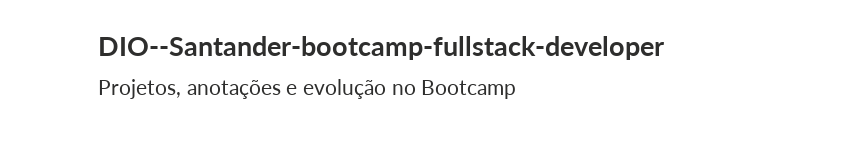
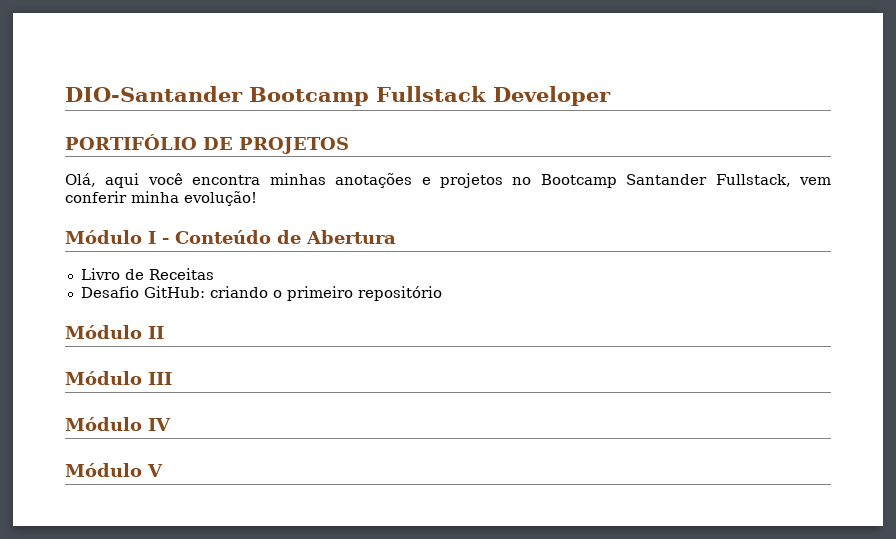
- DIO--Santander-bootcamp-fullstack-developer
- Projetos, anotações e evolução no Bootcamp
+ DIO-Santander Bootcamp Fullstack Developer
+ PORTIFÓLIO DE PROJETOS
+ Olá, aqui você encontra minhas anotações e projetos no Bootcamp Santander Fullstack, vem conferir minha evolução!
+ Módulo I - Conteúdo de Abertura
+ Livro de Receitas
+ Desafio GitHub: criando o primeiro repositório
+ Módulo II
+ Módulo III
+ Módulo IV
+ Módulo V

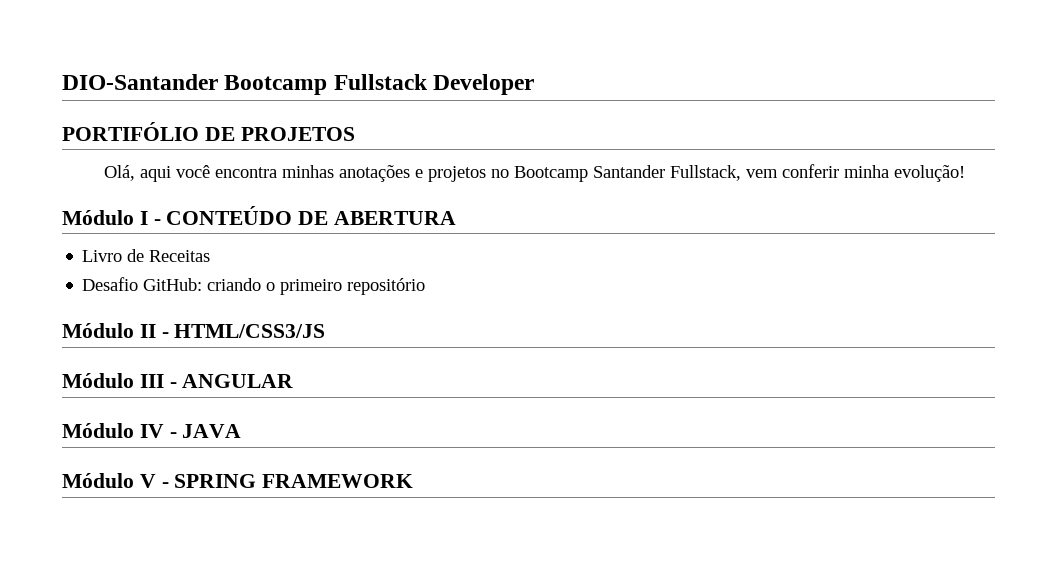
- Módulo I - Conteúdo de Abertura
+ Módulo I - CONTEÚDO DE ABERTURA
- Módulo II
+ Módulo II - HTML/CSS3/JS
- Módulo III
+ Módulo III - ANGULAR
- Módulo IV
+ Módulo IV - JAVA
- Módulo V
+ Módulo V - SPRING FRAMEWORK

